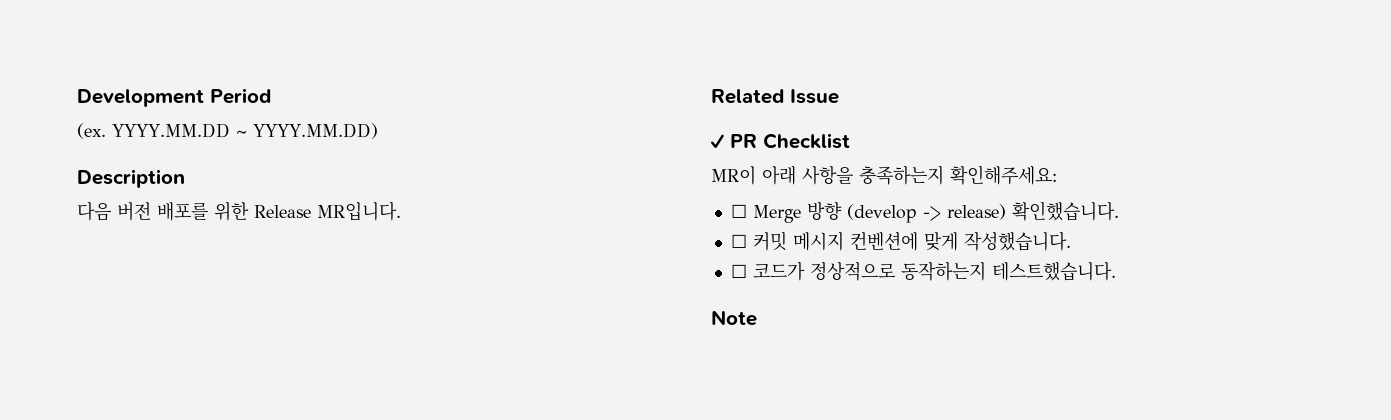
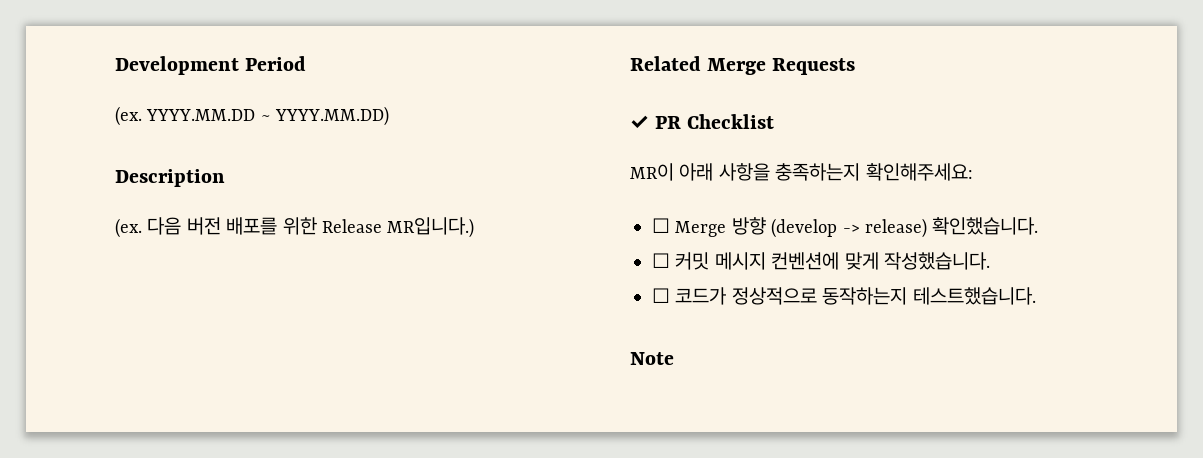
  Description
- 다음 버전 배포를 위한 Release MR입니다.
+ (ex. 다음 버전 배포를 위한 Release MR입니다.)
- Related Issue
+ Related Merge Requests

